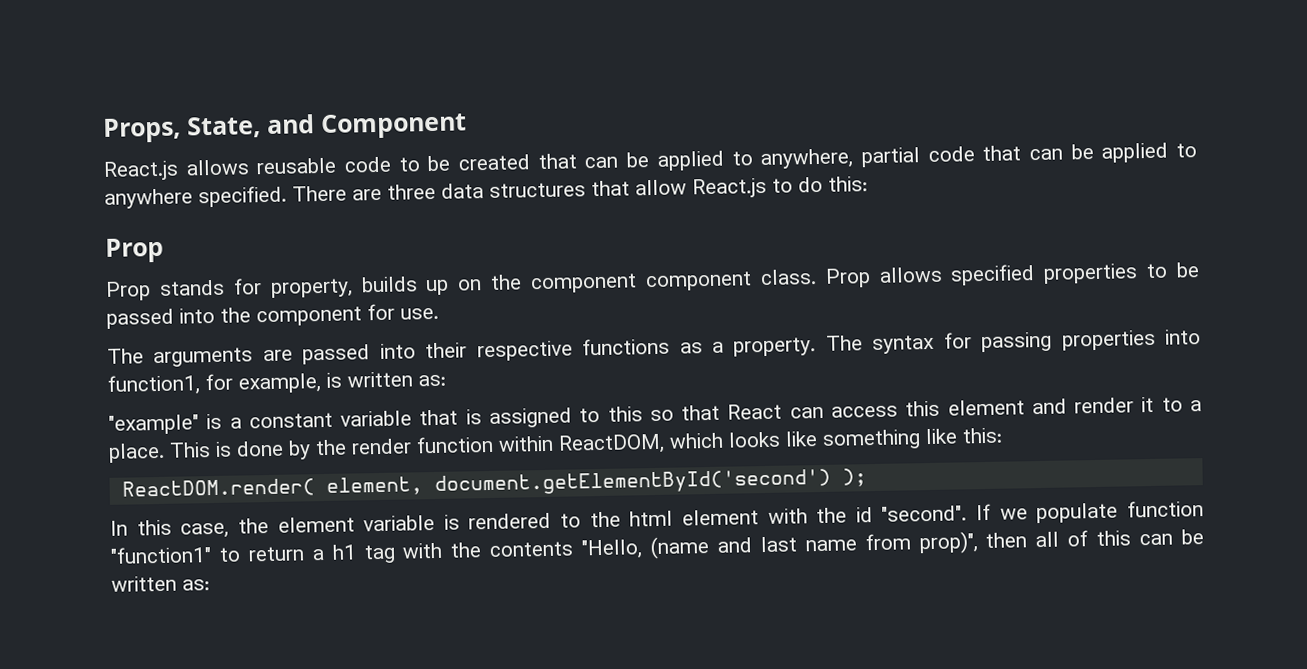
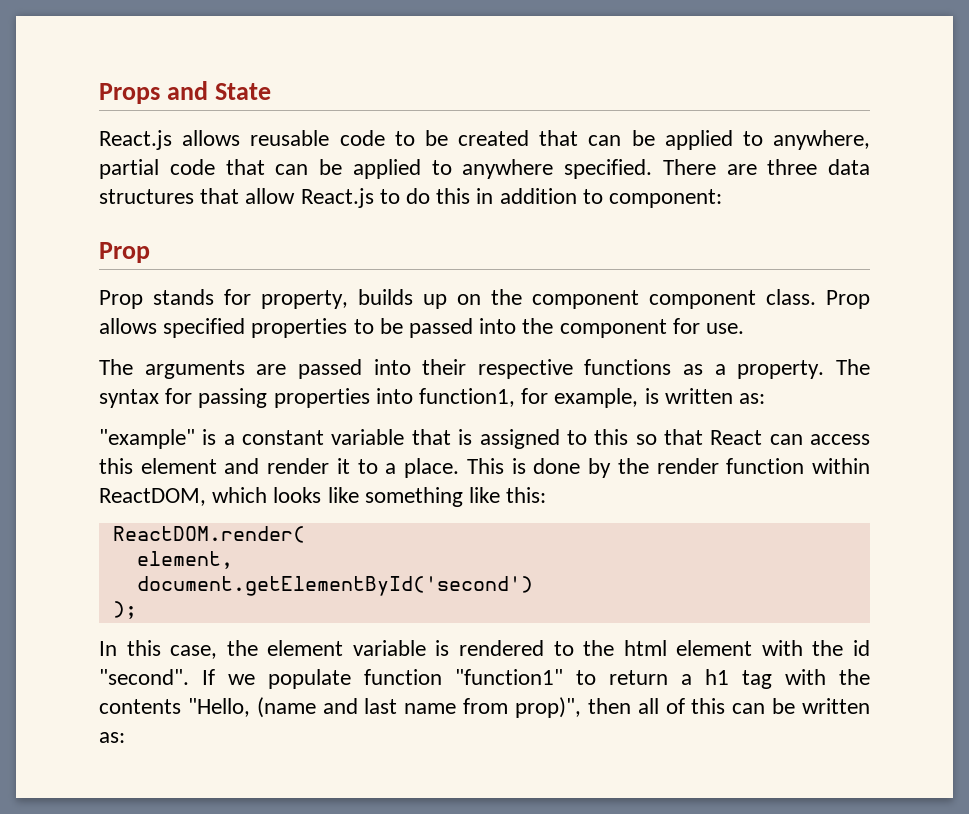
- Props, State, and Component
+ Props and State
- There are three data structures that allow React.js to do this:
+ There are three data structures that allow React.js to do this in addition to component:
- ReactDOM.render( element, document.getElementById('second') );
+ ReactDOM.render(
+ element,
+ document.getElementById('second')
+ );

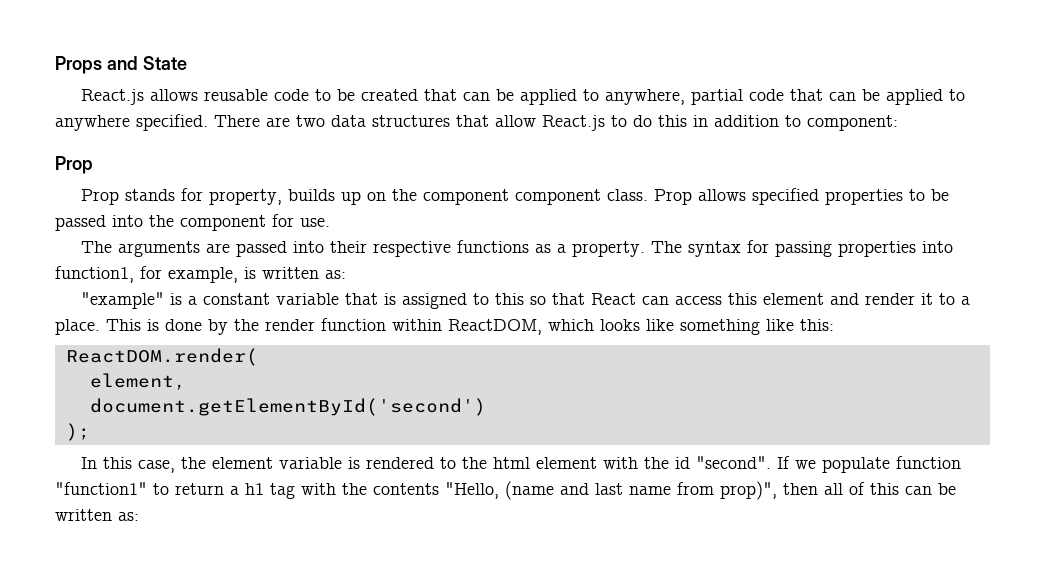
- There are three data structures that allow React.js to do this in addition to component:
+ There are two data structures that allow React.js to do this in addition to component:

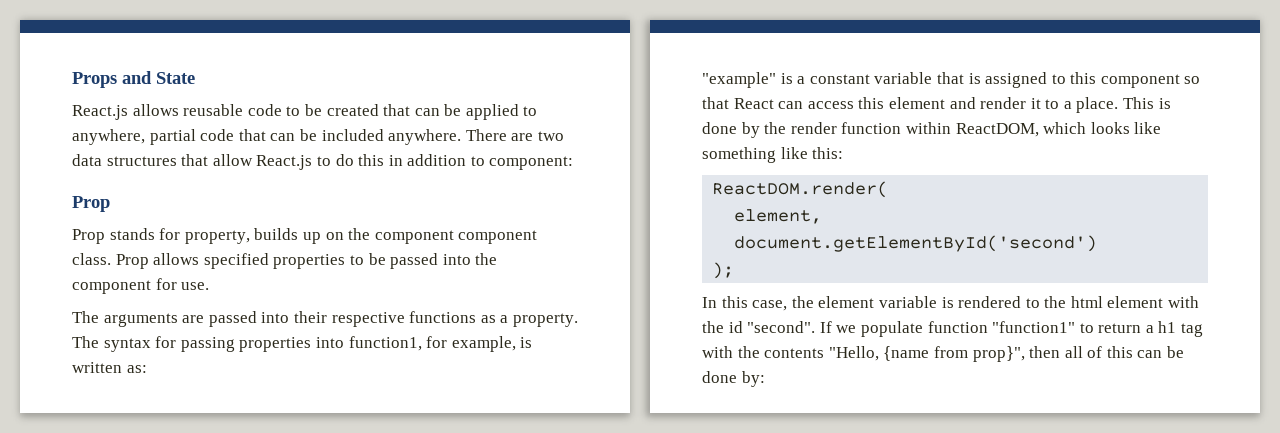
- React.js allows reusable code to be created that can be applied to anywhere, partial code that can be applied to anywhere specified.
+ React.js allows reusable code to be created that can be applied to anywhere, partial code that can be included anywhere.
- "example" is a constant variable that is assigned to this so that React can access this element and render it to a place.
+ "example" is a constant variable that is assigned to this component so that React can access this element and render it to a place.
- If we populate function "function1" to return a h1 tag with the contents "Hello, (name and last name from prop)", then all of this can be written as:
+ If we populate function "function1" to return a h1 tag with the contents "Hello, {name from prop}", then all of this can be done by:

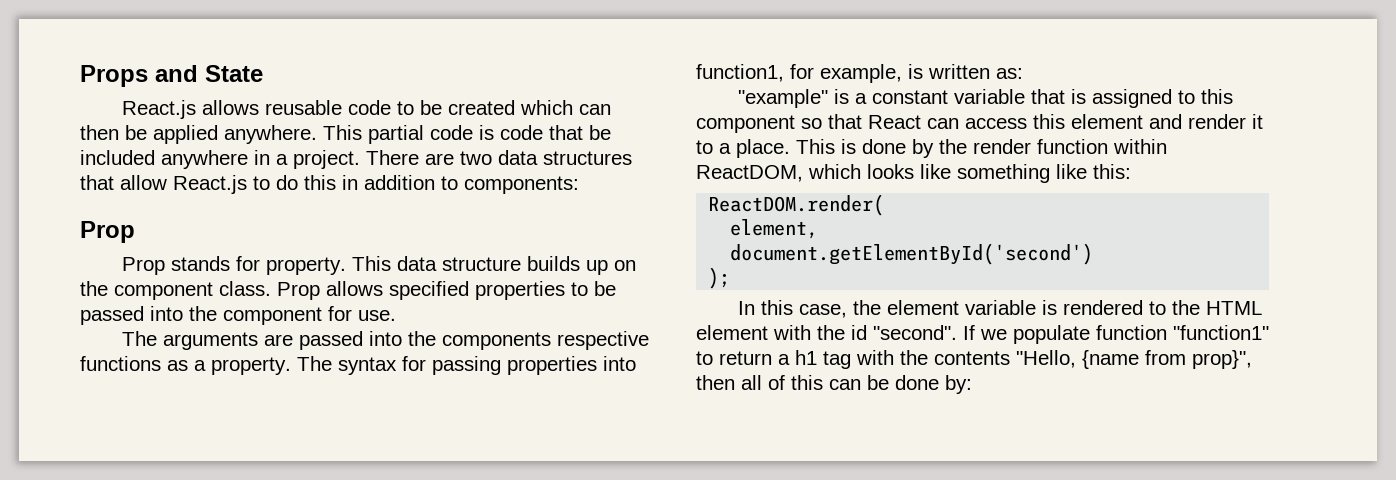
- React.js allows reusable code to be created that can be applied to anywhere, partial code that can be included anywhere.
+ React.js allows reusable code to be created which can then be applied anywhere. This partial code is code that be included anywhere in a project.
- There are two data structures that allow React.js to do this in addition to component:
+ There are two data structures that allow React.js to do this in addition to components:
- Prop stands for property, builds up on the component component class.
+ Prop stands for property. This data structure builds up on the component class.
- The arguments are passed into their respective functions as a property.
+ The arguments are passed into the components respective functions as a property.
- In this case, the element variable is rendered to the html element with the id "second".
+ In this case, the element variable is rendered to the HTML element with the id "second".

